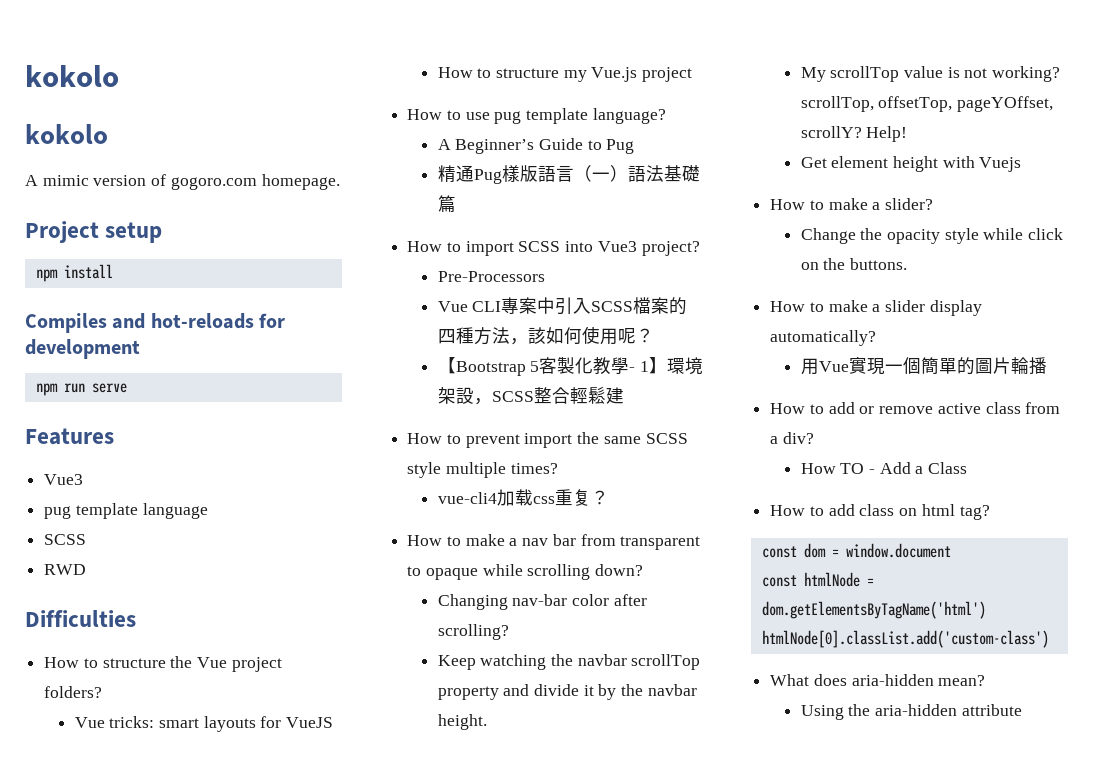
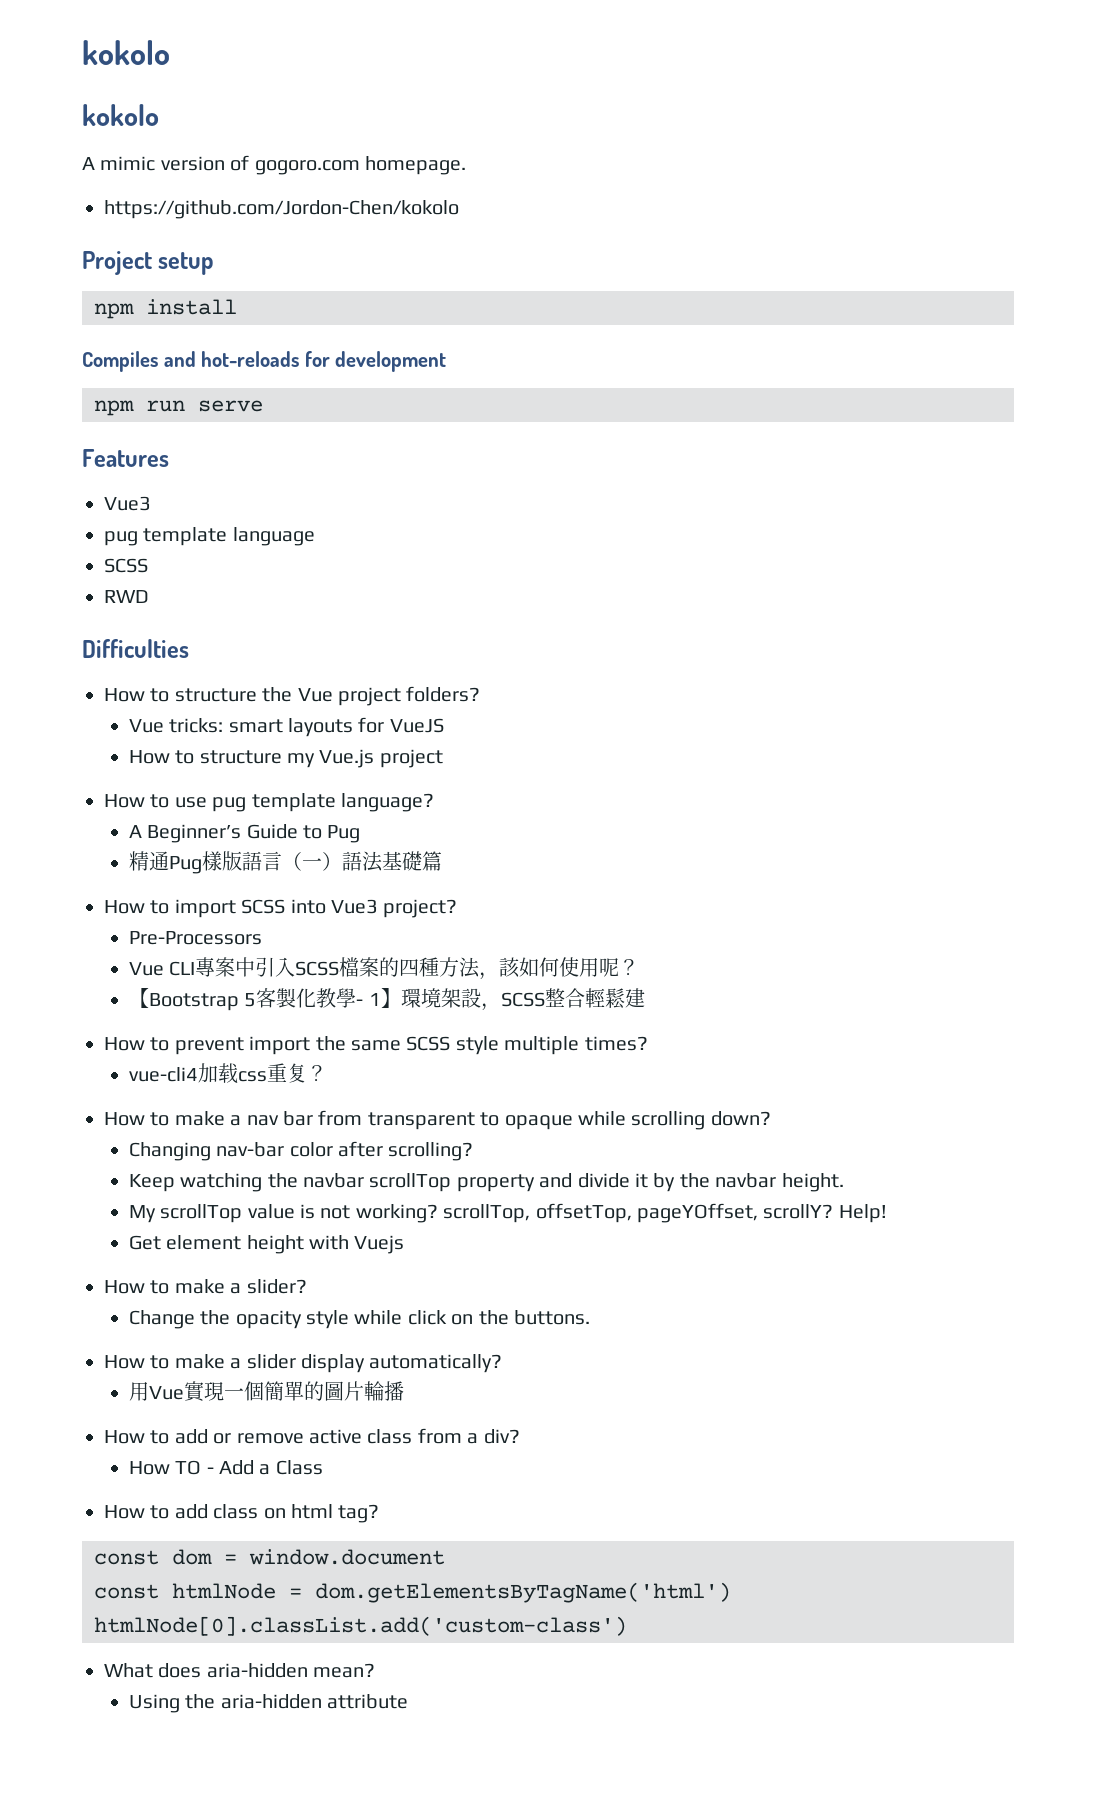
+ https://github.com/Jordon-Chen/kokolo

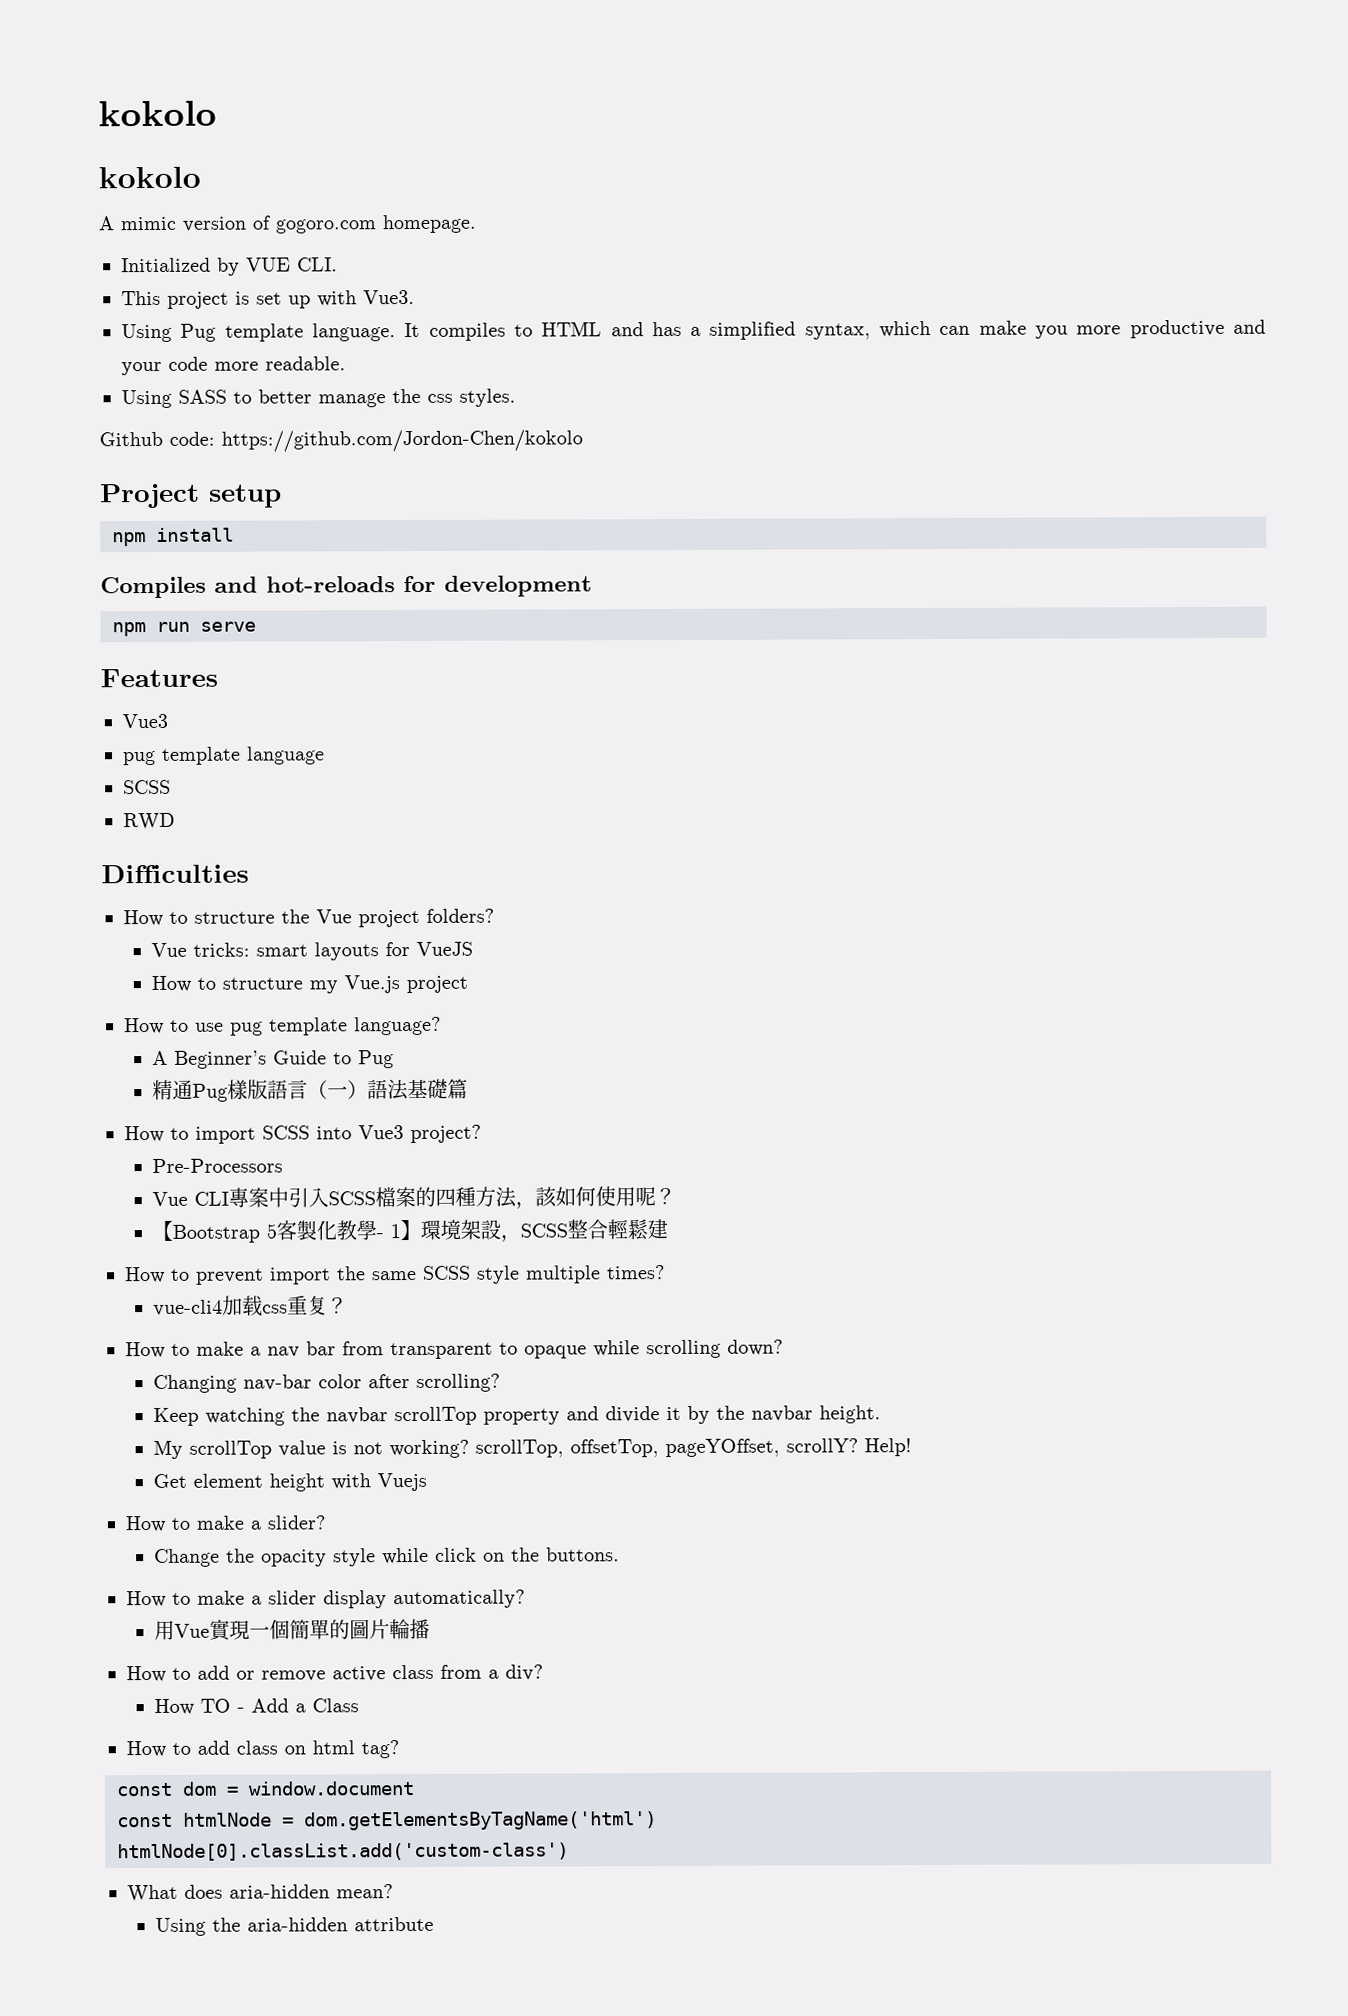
- https://github.com/Jordon-Chen/kokolo
+ Initialized by VUE CLI.
+ This project is set up with Vue3.
+ Using Pug template language. It compiles to HTML and has a simplified syntax, which can make you more productive and your code more readable.
+ Using SASS to better manage the css styles.
+ Github code: https://github.com/Jordon-Chen/kokolo

